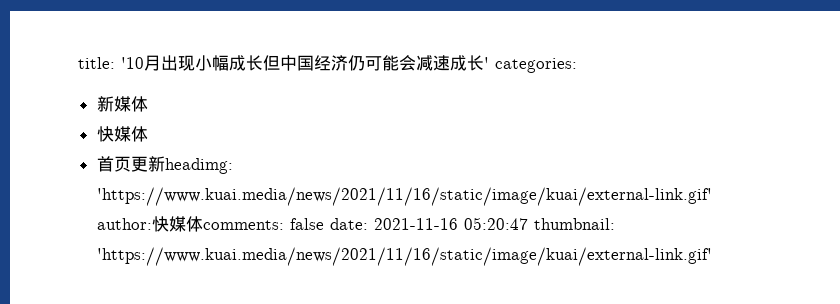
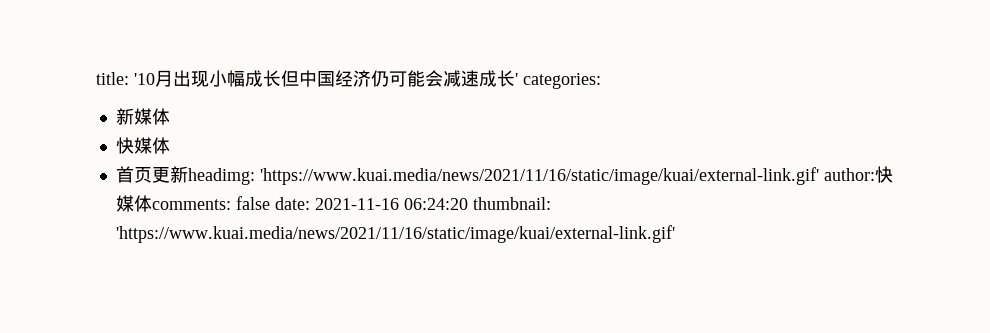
- 首页更新headimg: 'https://www.kuai.media/news/2021/11/16/static/image/kuai/external-link.gif' author:快媒体comments: false date: 2021-11-16 05:20:47 thumbnail: 'https://www.kuai.media/news/2021/11/16/static/image/kuai/external-link.gif'
+ 首页更新headimg: 'https://www.kuai.media/news/2021/11/16/static/image/kuai/external-link.gif' author:快媒体comments: false date: 2021-11-16 06:24:20 thumbnail: 'https://www.kuai.media/news/2021/11/16/static/image/kuai/external-link.gif'

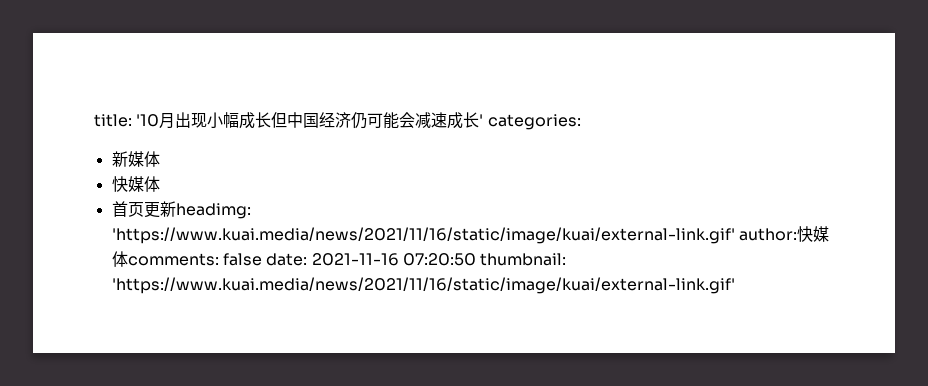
- 首页更新headimg: 'https://www.kuai.media/news/2021/11/16/static/image/kuai/external-link.gif' author:快媒体comments: false date: 2021-11-16 06:24:20 thumbnail: 'https://www.kuai.media/news/2021/11/16/static/image/kuai/external-link.gif'
+ 首页更新headimg: 'https://www.kuai.media/news/2021/11/16/static/image/kuai/external-link.gif' author:快媒体comments: false date: 2021-11-16 07:20:50 thumbnail: 'https://www.kuai.media/news/2021/11/16/static/image/kuai/external-link.gif'

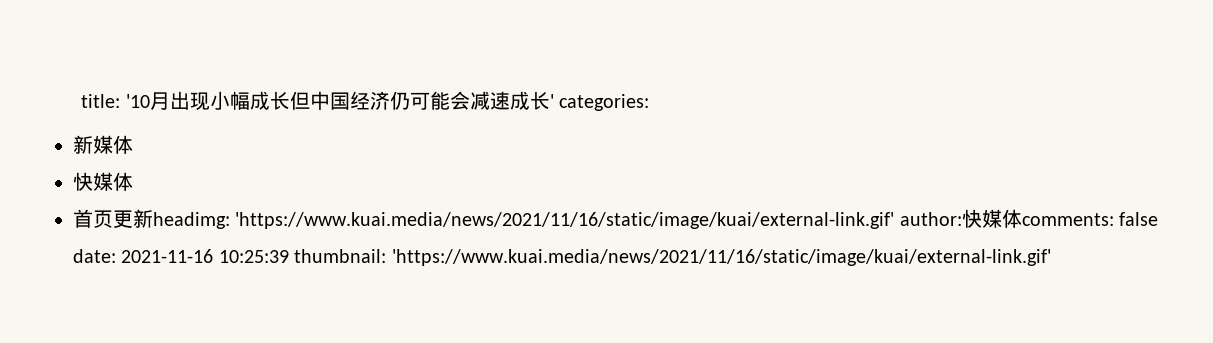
- 首页更新headimg: 'https://www.kuai.media/news/2021/11/16/static/image/kuai/external-link.gif' author:快媒体comments: false date: 2021-11-16 07:20:50 thumbnail: 'https://www.kuai.media/news/2021/11/16/static/image/kuai/external-link.gif'
+ 首页更新headimg: 'https://www.kuai.media/news/2021/11/16/static/image/kuai/external-link.gif' author:快媒体comments: false date: 2021-11-16 10:25:39 thumbnail: 'https://www.kuai.media/news/2021/11/16/static/image/kuai/external-link.gif'

